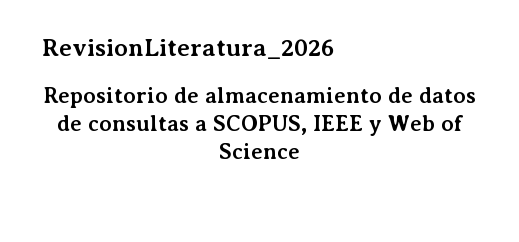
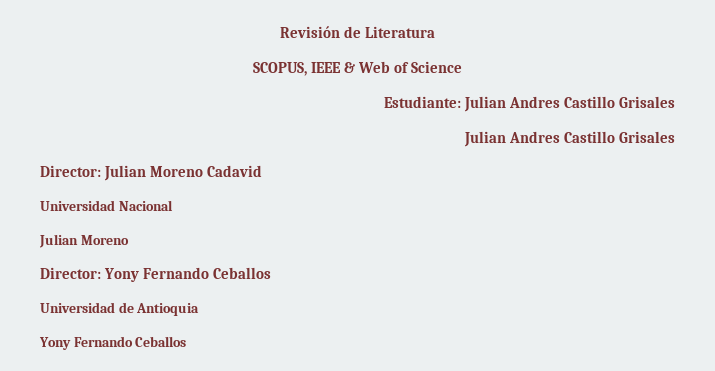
- RevisionLiteratura_2026
- Repositorio de almacenamiento de datos de consultas a SCOPUS, IEEE y Web of Science
+ Revisión de Literatura
+ SCOPUS, IEEE & Web of Science
+ Estudiante: Julian Andres Castillo Grisales
+ Julian Andres Castillo Grisales
+ Director: Julian Moreno Cadavid
+ Universidad Nacional
+ Julian Moreno
+ Director: Yony Fernando Ceballos
+ Universidad de Antioquia
+ Yony Fernando Ceballos

